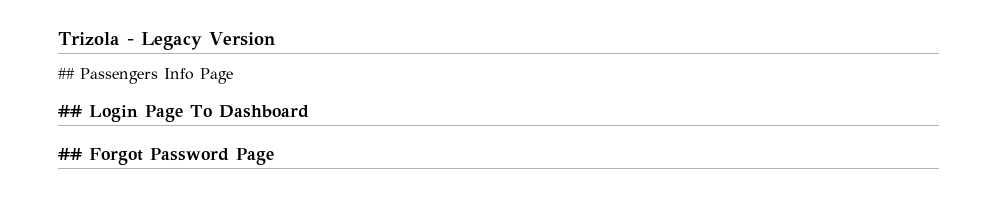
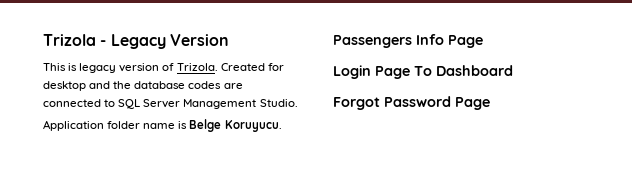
- ## Passengers Info Page
+ This is legacy version of Trizola. Created for desktop and the database codes are connected to SQL Server Management Studio.
+ Application folder name is Belge Koruyucu.
+ Passengers Info Page
- ## Login Page To Dashboard
+ Login Page To Dashboard
- ## Forgot Password Page
+ Forgot Password Page

